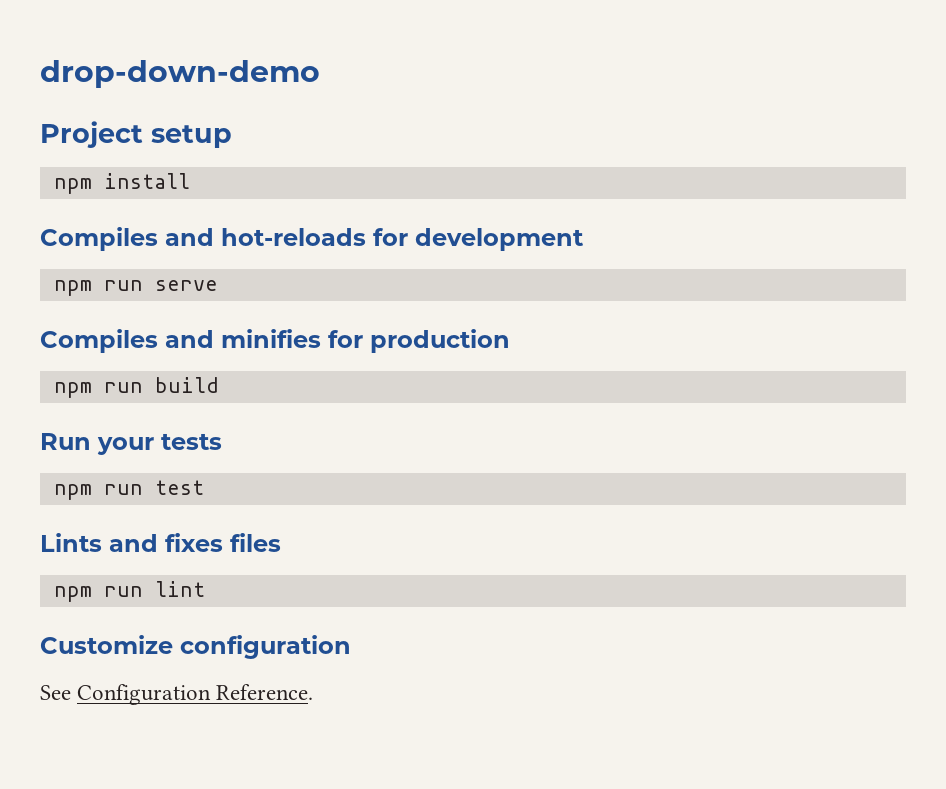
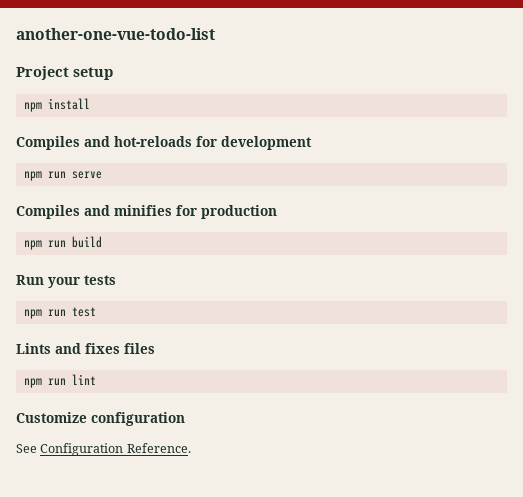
- drop-down-demo
+ another-one-vue-todo-list

